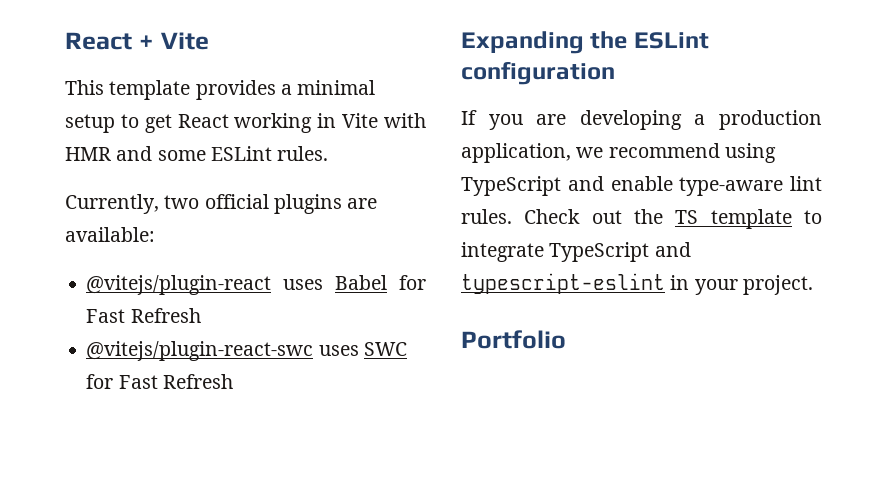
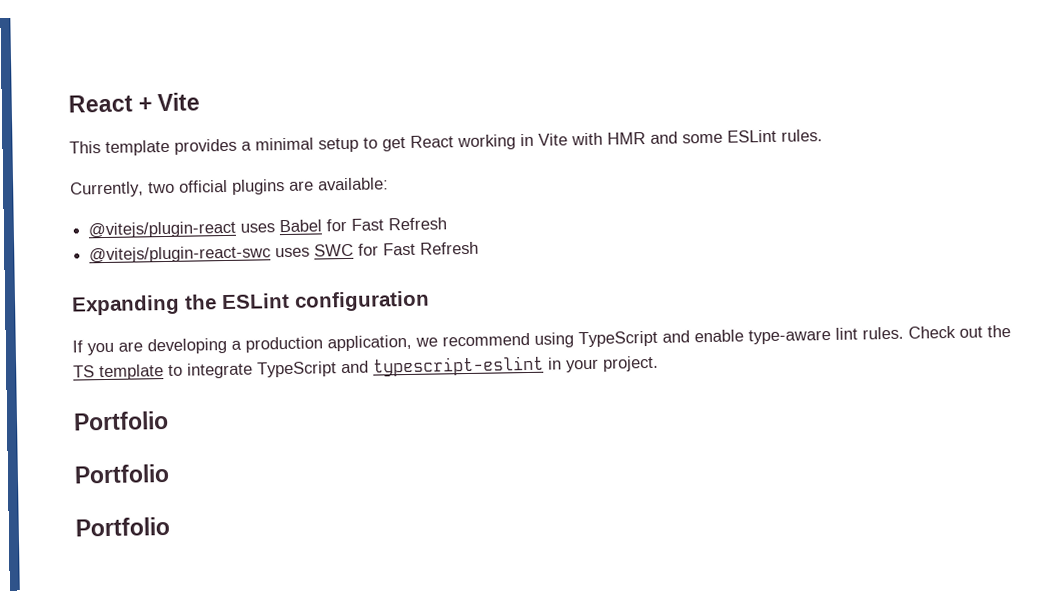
  Check out the TS template to integrate TypeScript and typescript-eslint in your project.
+ Portfolio
+ Portfolio

